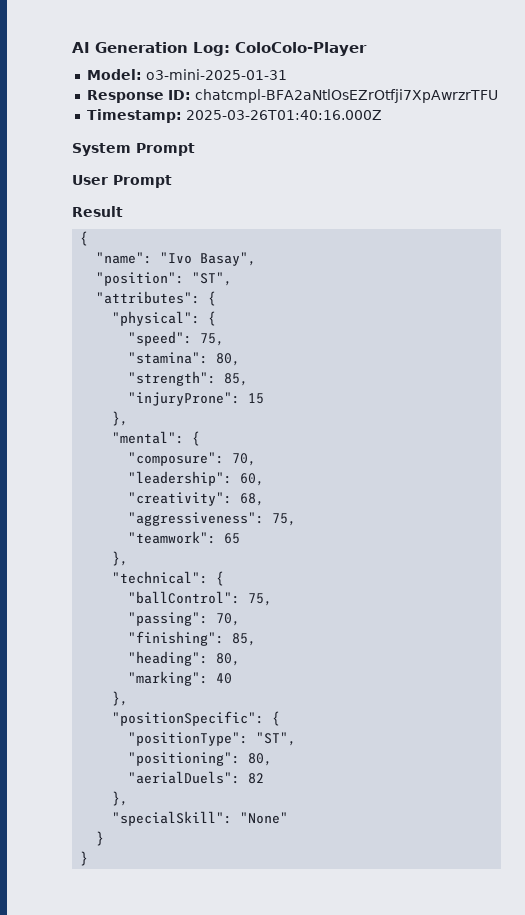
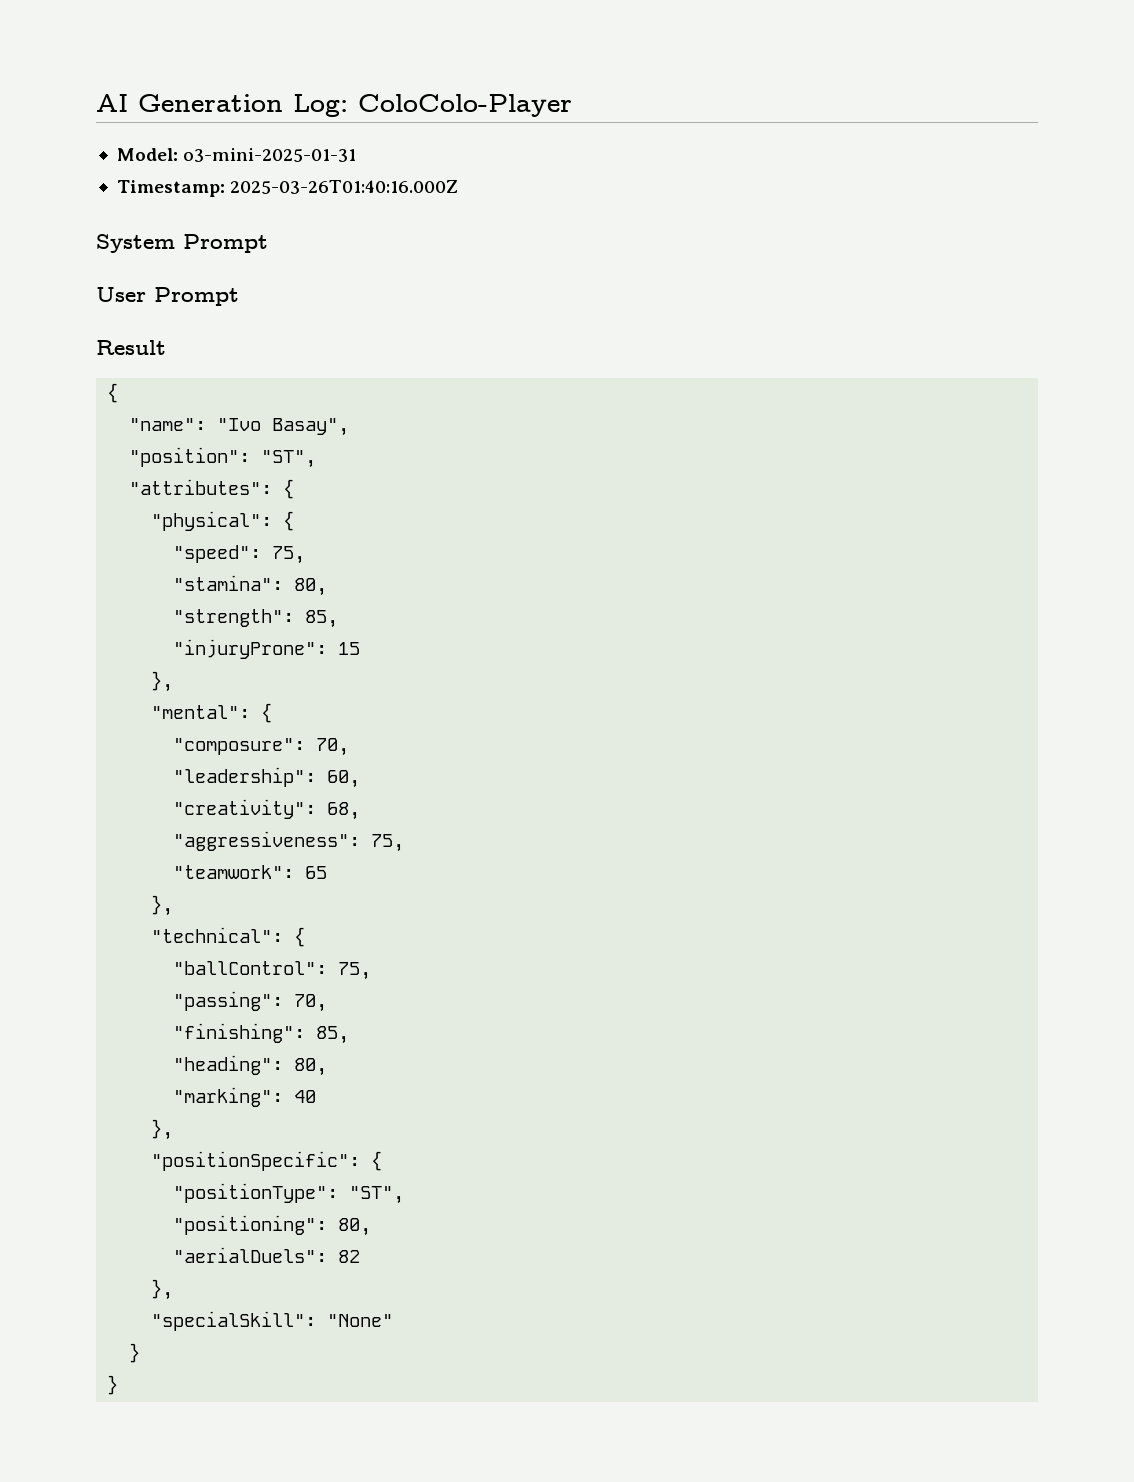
- Response ID: chatcmpl-BFA2aNtlOsEZrOtfji7XpAwrzrTFU

